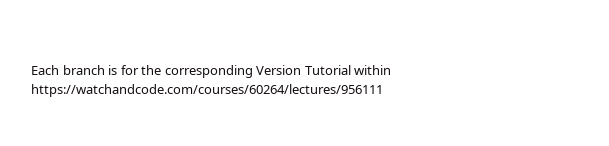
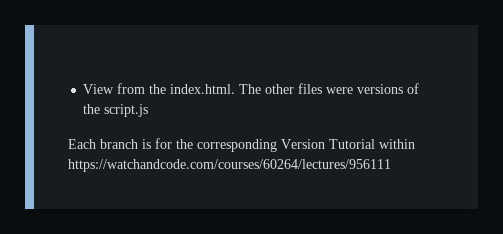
+ View from the index.html. The other files were versions of the script.js

